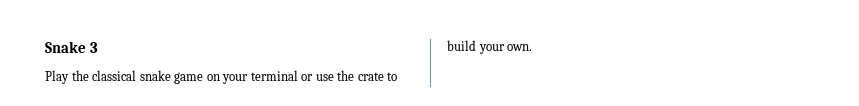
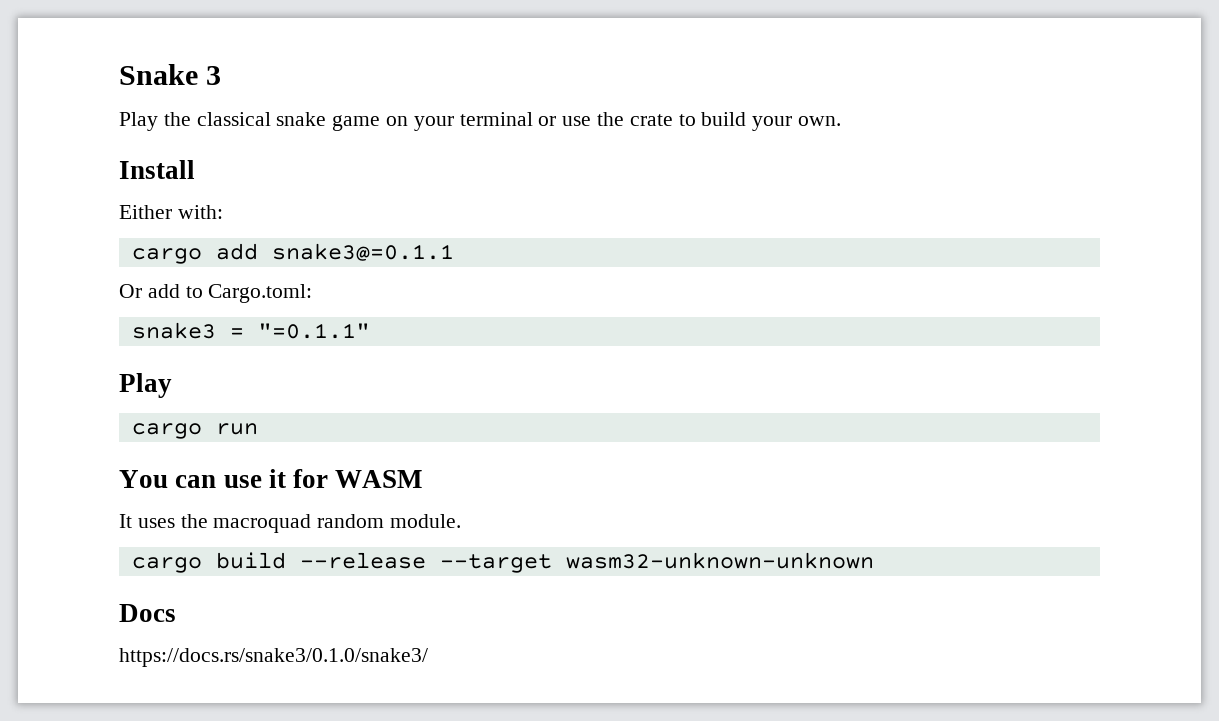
+ Install
+ Either with:
+ cargo add snake3@=0.1.1
+ Or add to Cargo.toml:
+ snake3 = "=0.1.1"
+ Play
+ cargo run
+ You can use it for WASM
+ It uses the macroquad random module.
+ cargo build --release --target wasm32-unknown-unknown
+ Docs
+ https://docs.rs/snake3/0.1.0/snake3/

